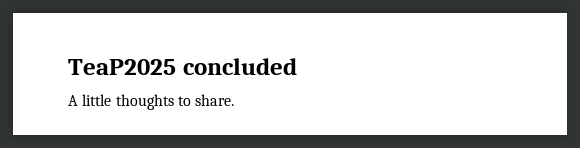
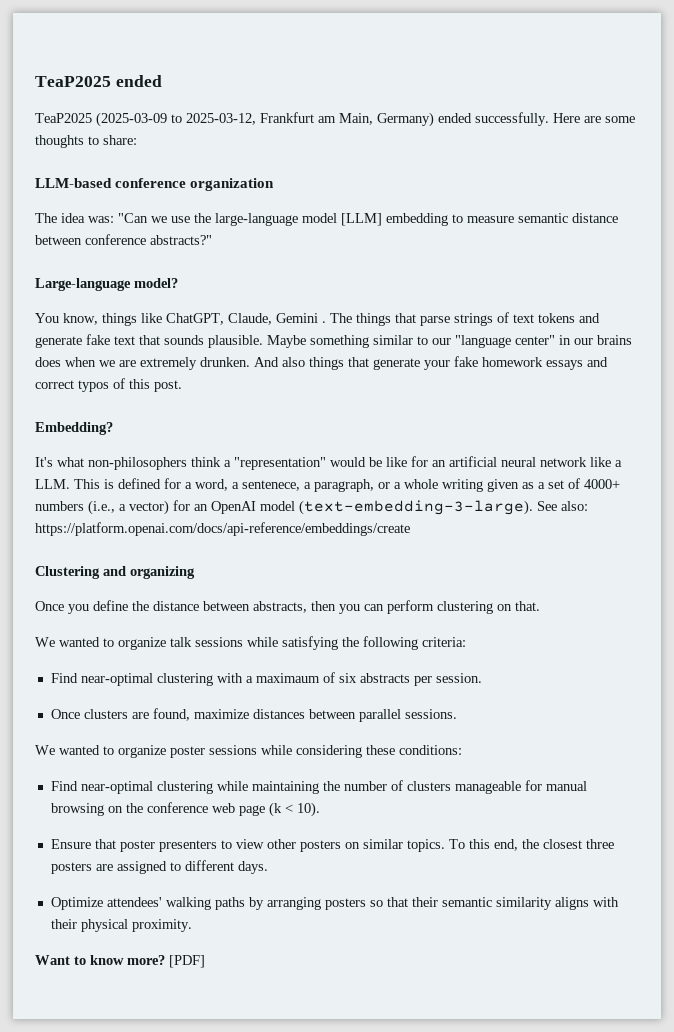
- TeaP2025 concluded
- A little thoughts to share.
+ TeaP2025 ended
+ TeaP2025 (2025-03-09 to 2025-03-12, Frankfurt am Main, Germany) ended successfully. Here are some thoughts to share:
+ LLM-based conference organization
+ The idea was: "Can we use the large-language model [LLM] embedding to measure semantic distance between conference abstracts?"
+ Large-language model?
+ You know, things like ChatGPT, Claude, Gemini . The things that parse strings of text tokens and generate fake text that sounds plausible. Maybe something similar to our "language center" in our brains does when we are extremely drunken. And also things that generate your fake homework essays and correct typos of this post.
+ Embedding?
+ It's what non-philosophers think a "representation" would be like for an artificial neural network like a LLM. This is defined for a word, a sentenece, a paragraph, or a whole writing given as a set of 4000+ numbers (i.e., a vector) for an OpenAI model (text-embedding-3-large). See also: https://platform.openai.com/docs/api-reference/embeddings/create
+ Clustering and organizing
+ Once you define the distance between abstracts, then you can perform clustering on that.
+ We wanted to organize talk sessions while satisfying the following criteria:
+ Find near-optimal clustering with a maximaum of six abstracts per session.
+ Once clusters are found, maximize distances between parallel sessions.
+ We wanted to organize poster sessions while considering these conditions:
+ Find near-optimal clustering while maintaining the number of clusters manageable for manual browsing on the conference web page (k < 10).
+ Ensure that poster presenters to view other posters on similar topics. To this end, the closest three posters are assigned to different days.
+ Optimize attendees' walking paths by arranging posters so that their semantic similarity aligns with their physical proximity.
+ Want to know more? [PDF]

